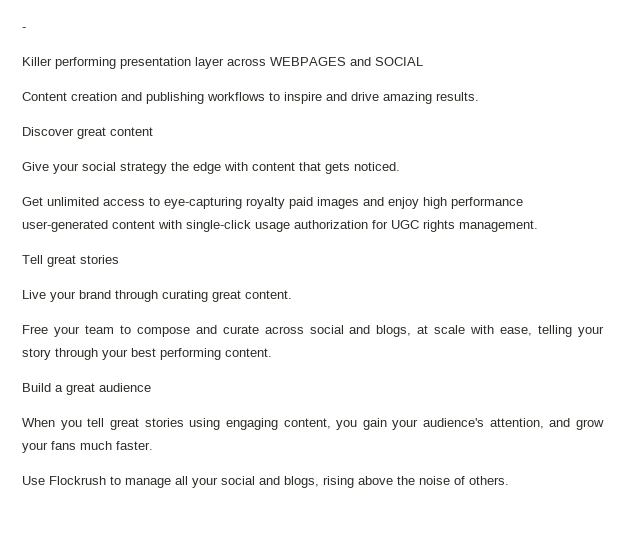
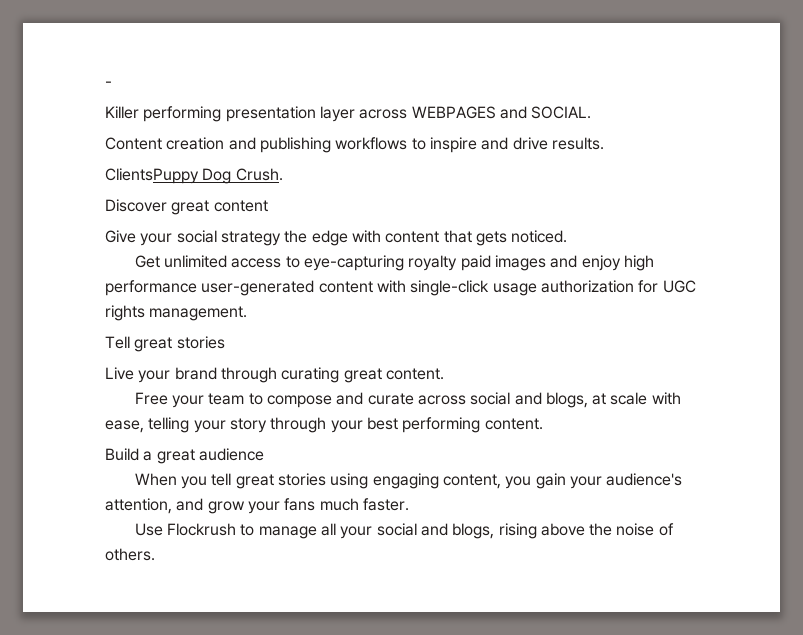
- Killer performing presentation layer across WEBPAGES and SOCIAL
+ Killer performing presentation layer across WEBPAGES and SOCIAL.
- Content creation and publishing workflows to inspire and drive amazing results.
+ Content creation and publishing workflows to inspire and drive results.
+ ClientsPuppy Dog Crush.

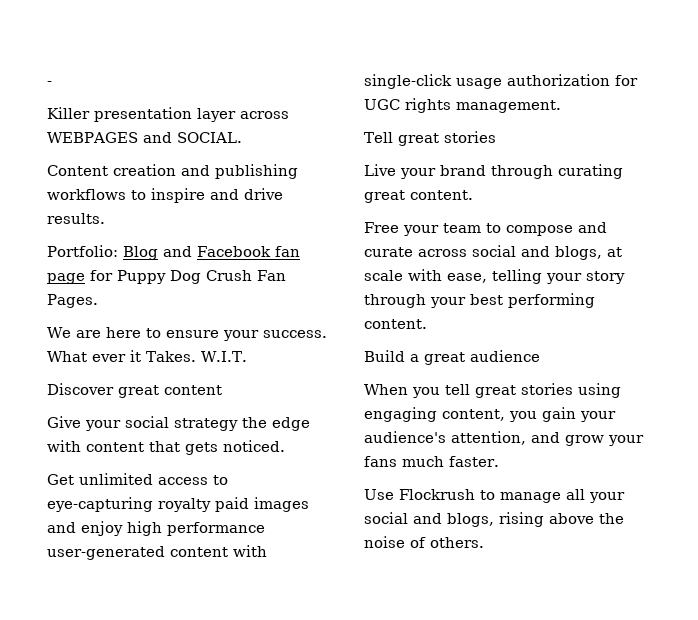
- Killer performing presentation layer across WEBPAGES and SOCIAL.
+ Killer presentation layer across WEBPAGES and SOCIAL.
- ClientsPuppy Dog Crush.
+ Portfolio: Blog and Facebook fan page for Puppy Dog Crush Fan Pages.
+ We are here to ensure your success. What ever it Takes. W.I.T.

